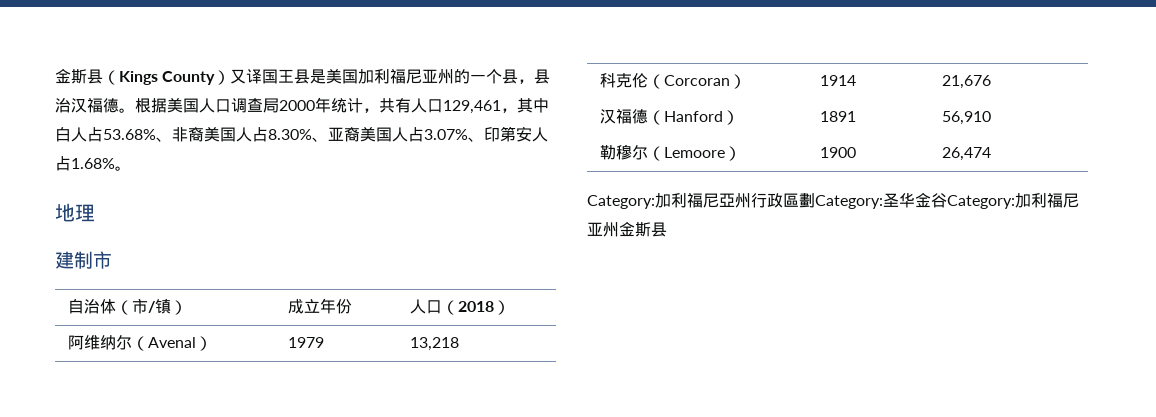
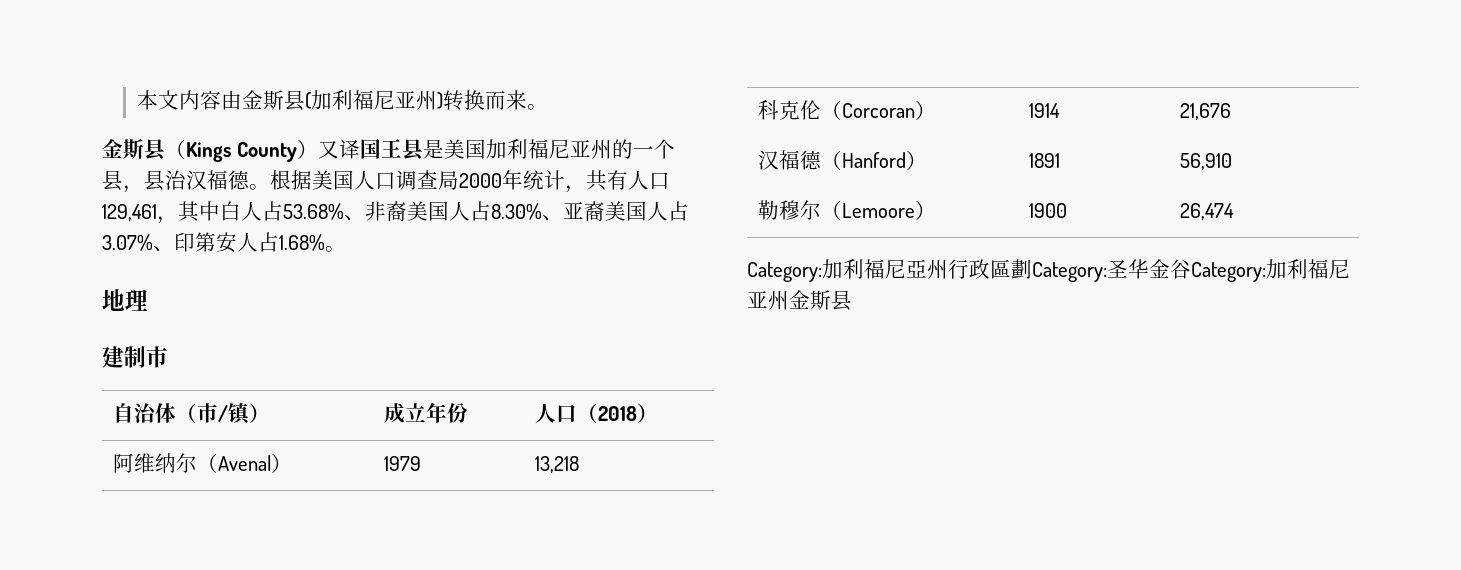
+ 本文内容由金斯县(加利福尼亚州)转换而来。

